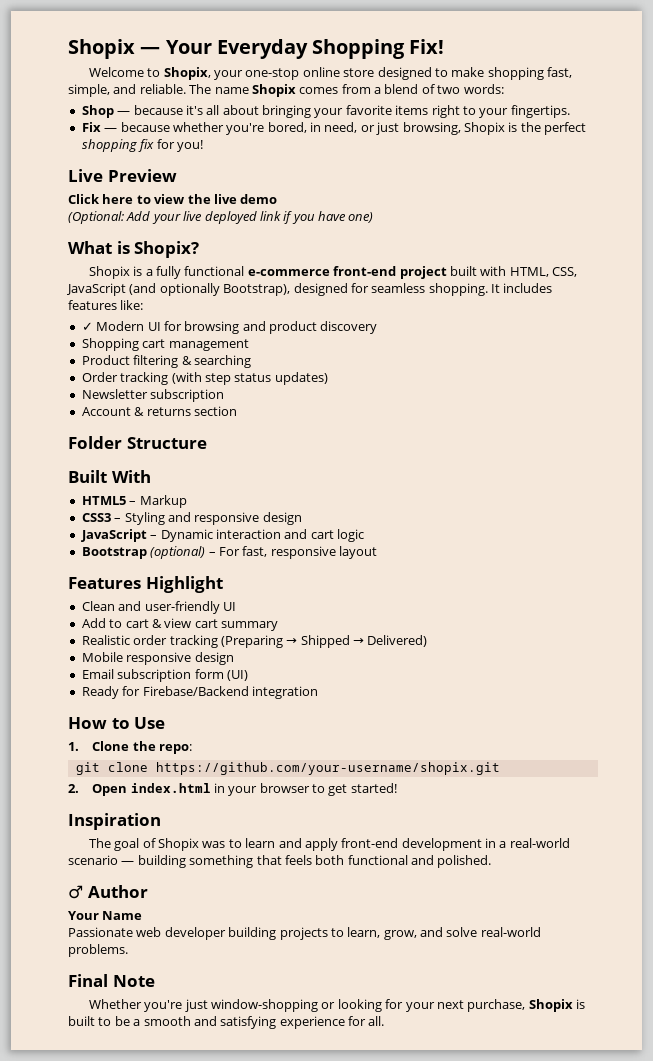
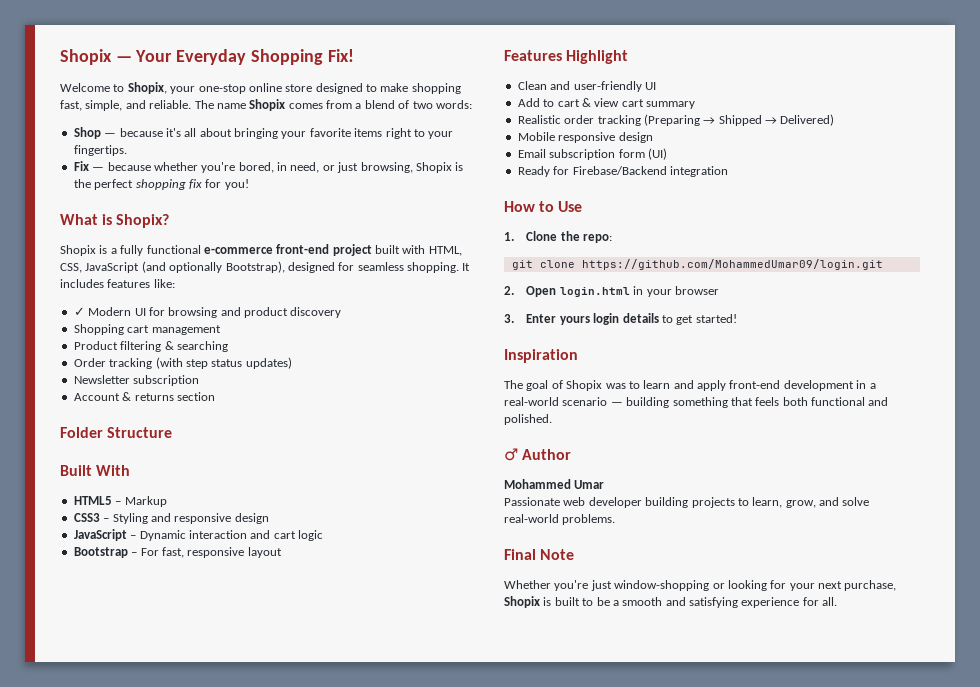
- Live Preview
- Click here to view the live demo
- (Optional: Add your live deployed link if you have one)
- Bootstrap (optional) – For fast, responsive layout
+ Bootstrap – For fast, responsive layout
- git clone https://github.com/your-username/shopix.git
+ git clone https://github.com/MohammedUmar09/login.git
- 2. Open index.html in your browser to get started!
+ 2. Open login.html in your browser
+ 3. Enter yours login details to get started!
- Your Name
+ Mohammed Umar

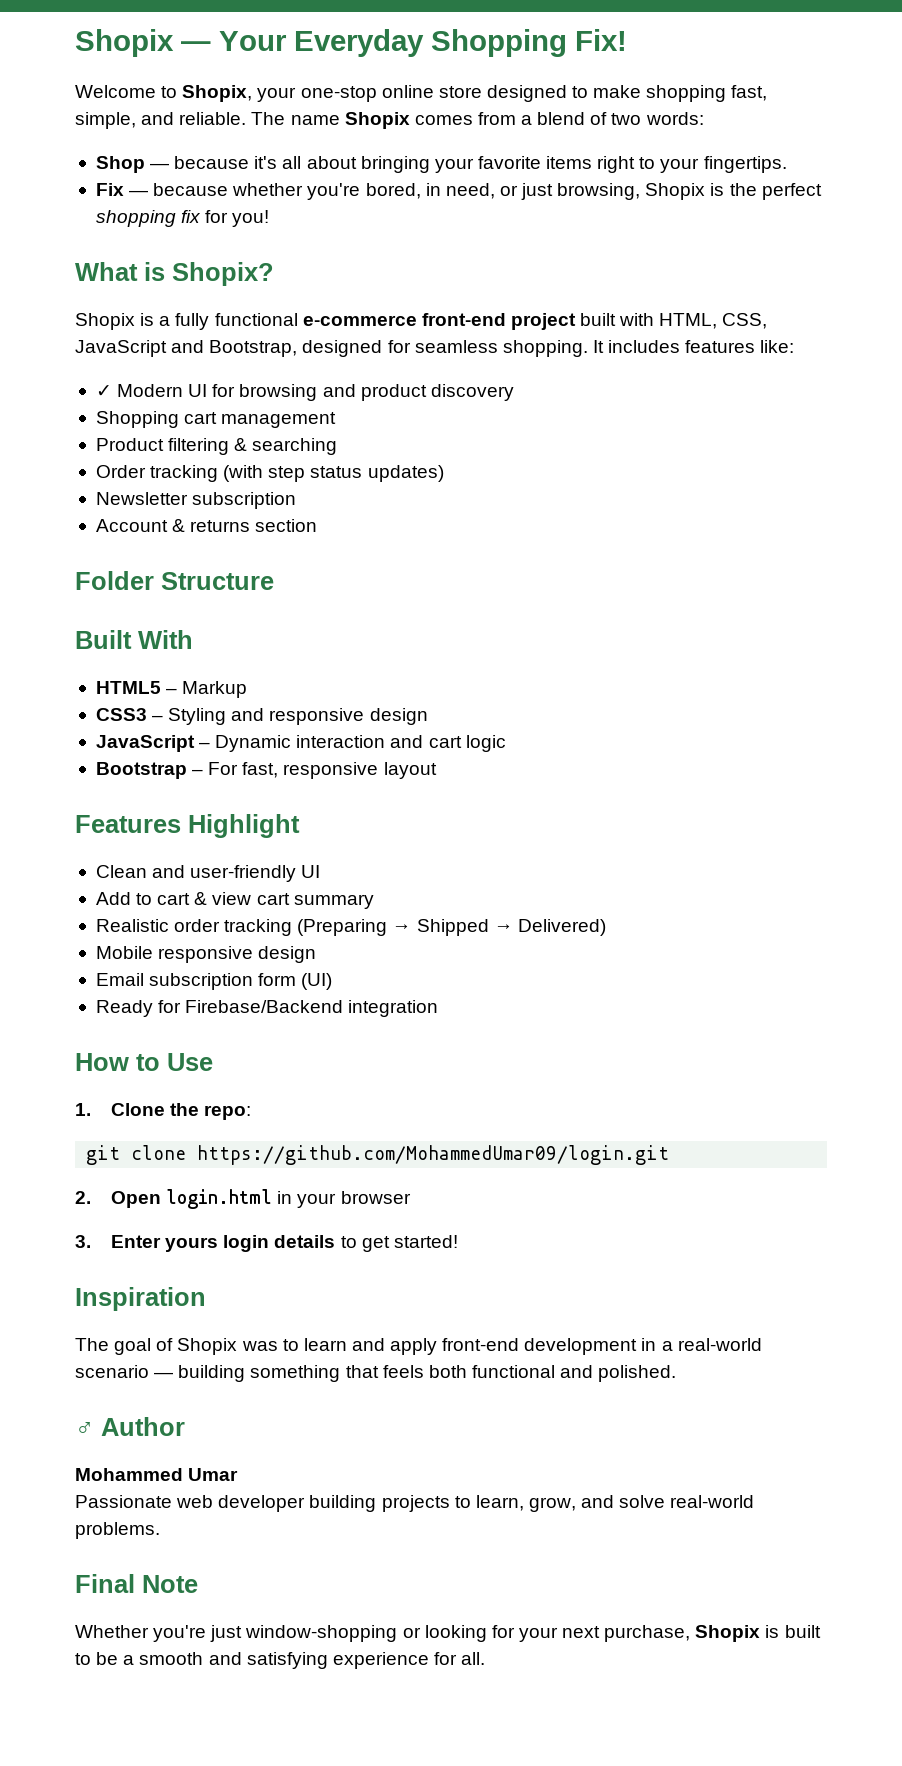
- Shopix is a fully functional e-commerce front-end project built with HTML, CSS, JavaScript (and optionally Bootstrap), designed for seamless shopping.
+ Shopix is a fully functional e-commerce front-end project built with HTML, CSS, JavaScript and Bootstrap, designed for seamless shopping.

